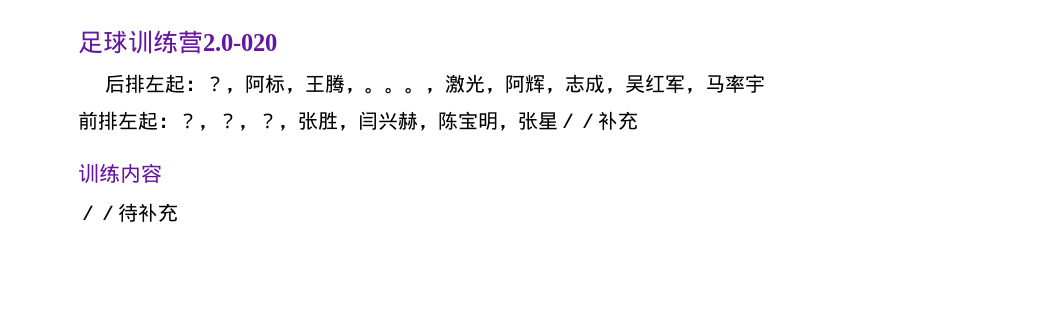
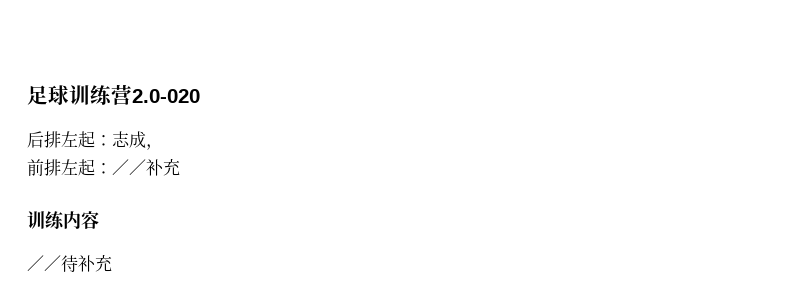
- 后排左起：？，阿标，王腾，。。。，激光，阿辉，志成，吴红军，马率宇
- 前排左起：？，？，？，张胜，闫兴赫，陈宝明，张星／／补充
+ 后排左起：志成，
+ 前排左起：／／补充

